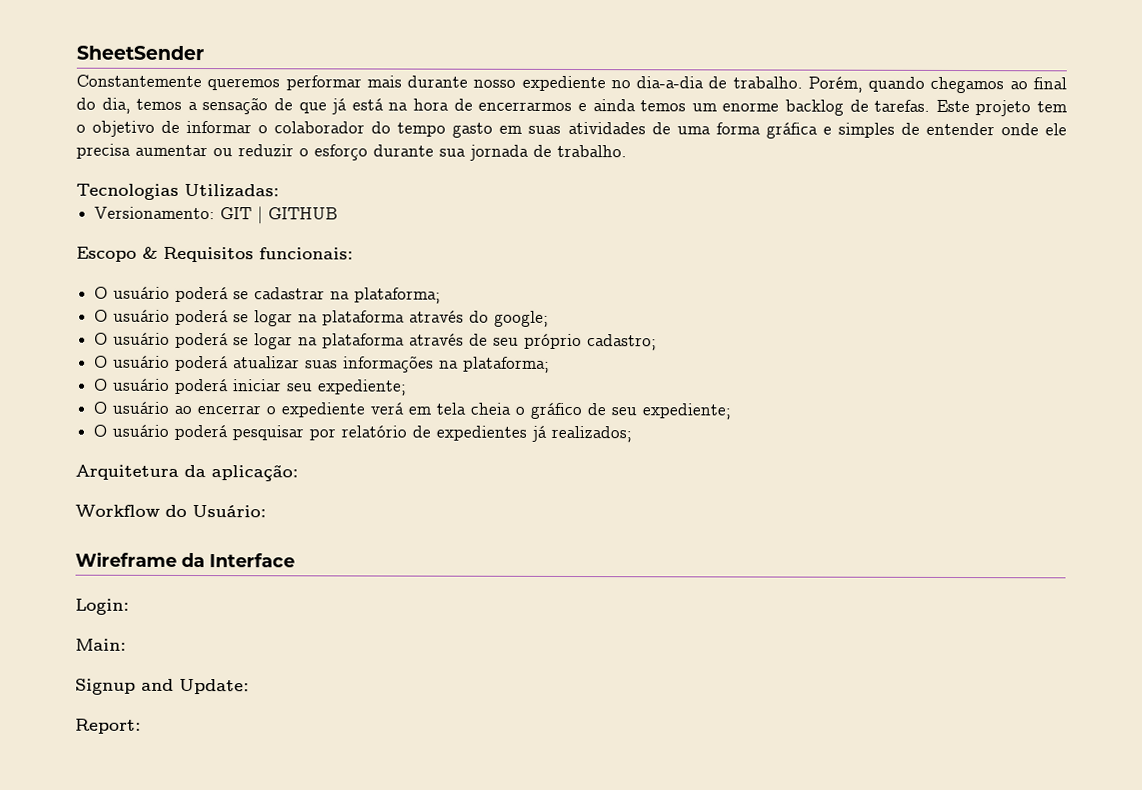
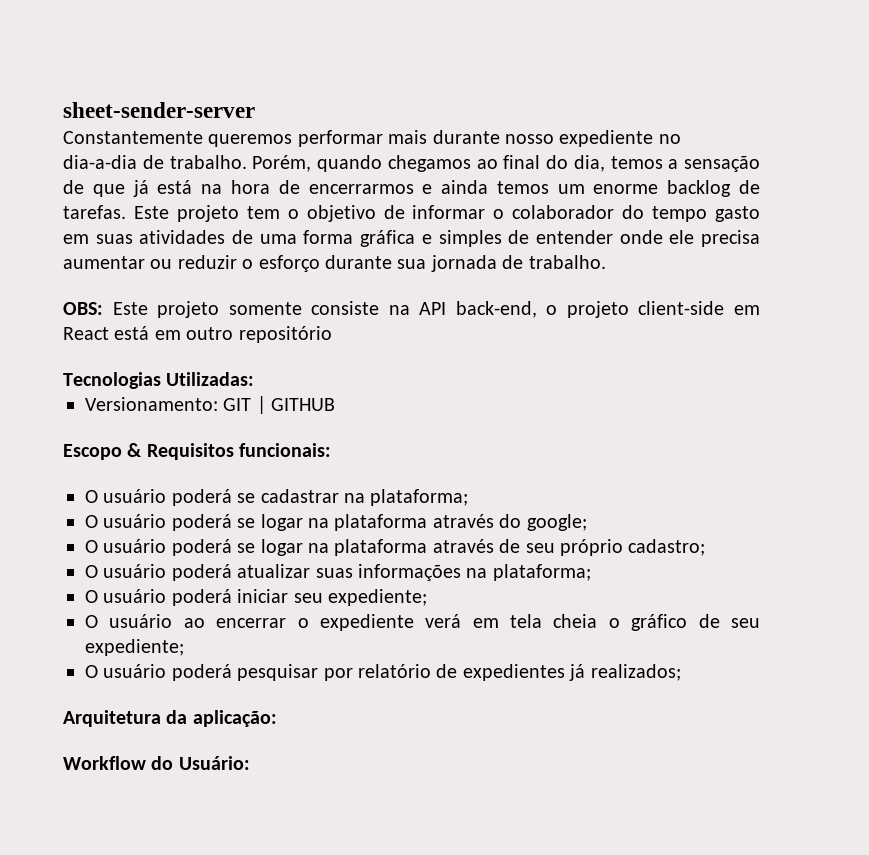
- SheetSender
+ sheet-sender-server
+ OBS: Este projeto somente consiste na API back-end, o projeto client-side em React está em outro repositório
- Wireframe da Interface
- Login:
- Main:
- Signup and Update:
- Report:

